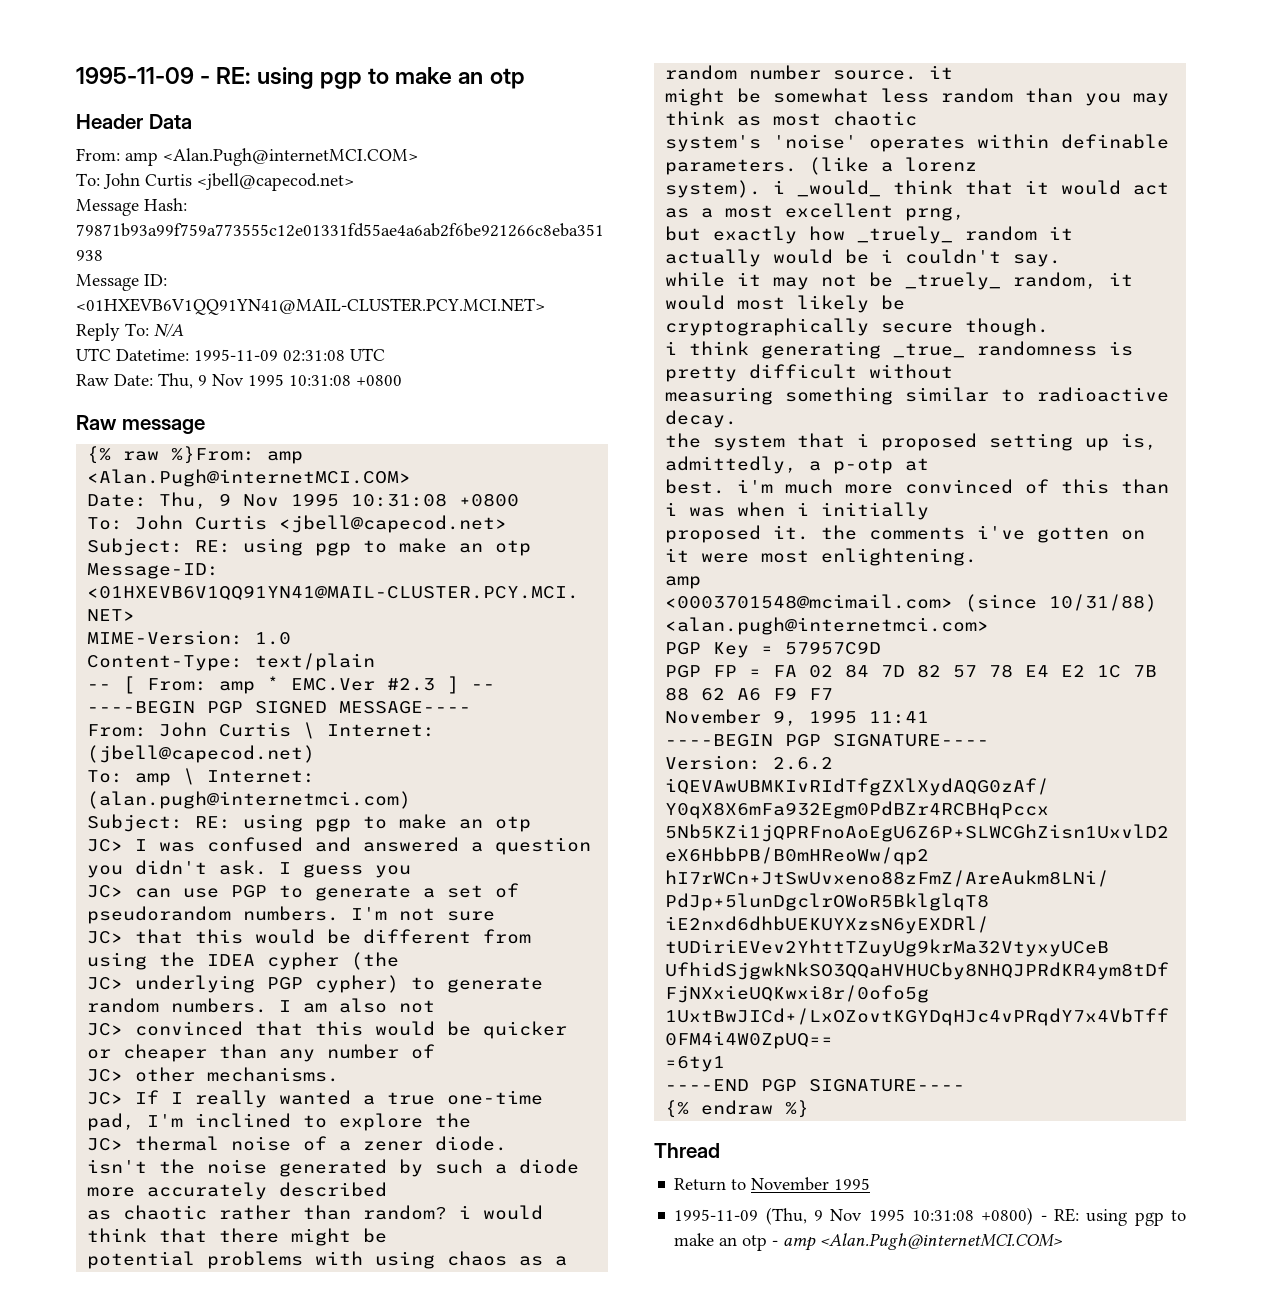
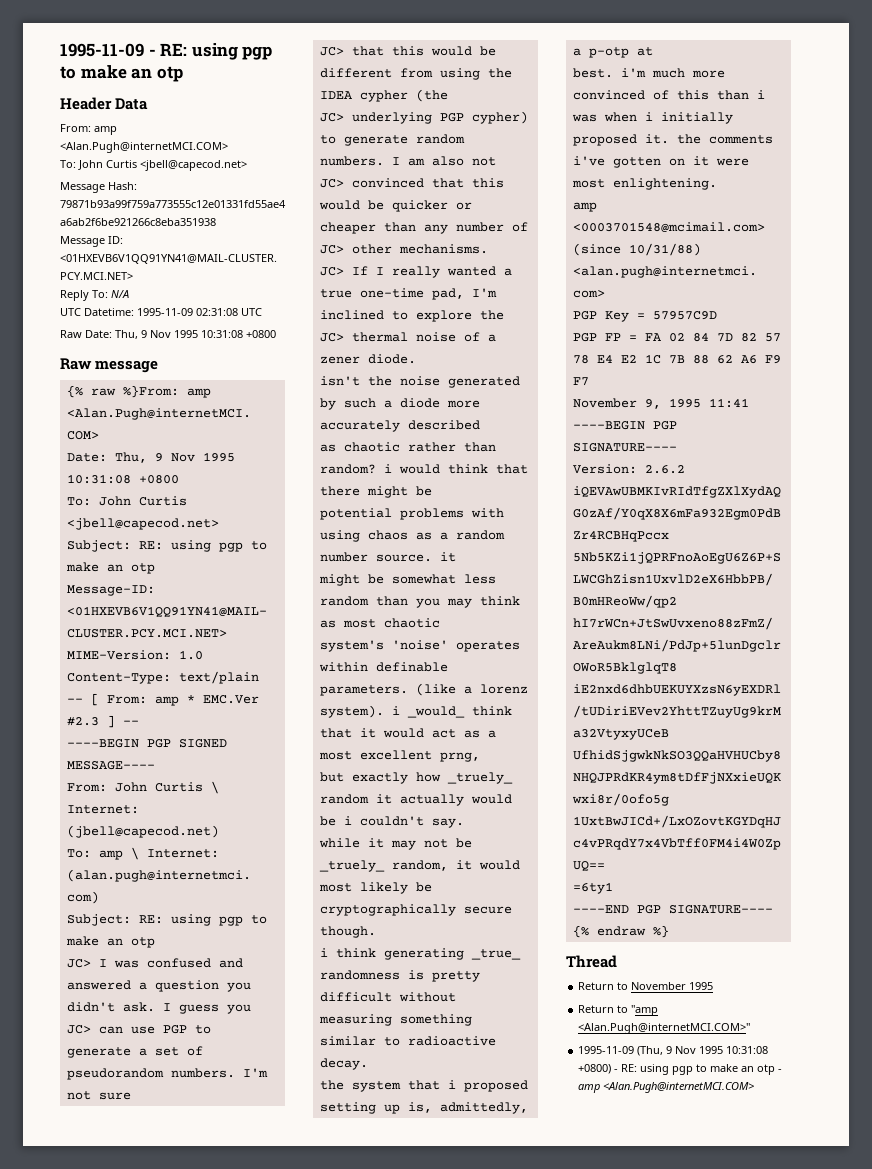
+ Return to "amp <Alan.Pugh@internetMCI.COM>"

